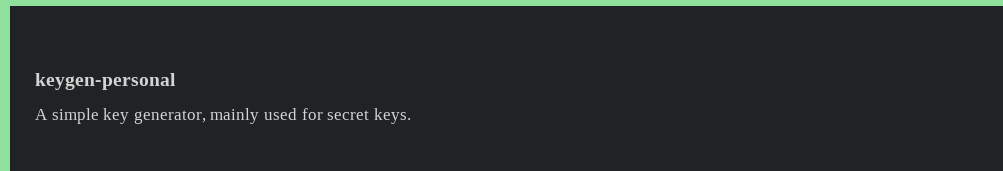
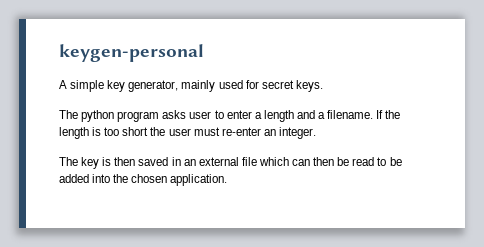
+ The python program asks user to enter a length and a filename. If the length is too short the user must re-enter an integer.
+ The key is then saved in an external file which can then be read to be added into the chosen application.

